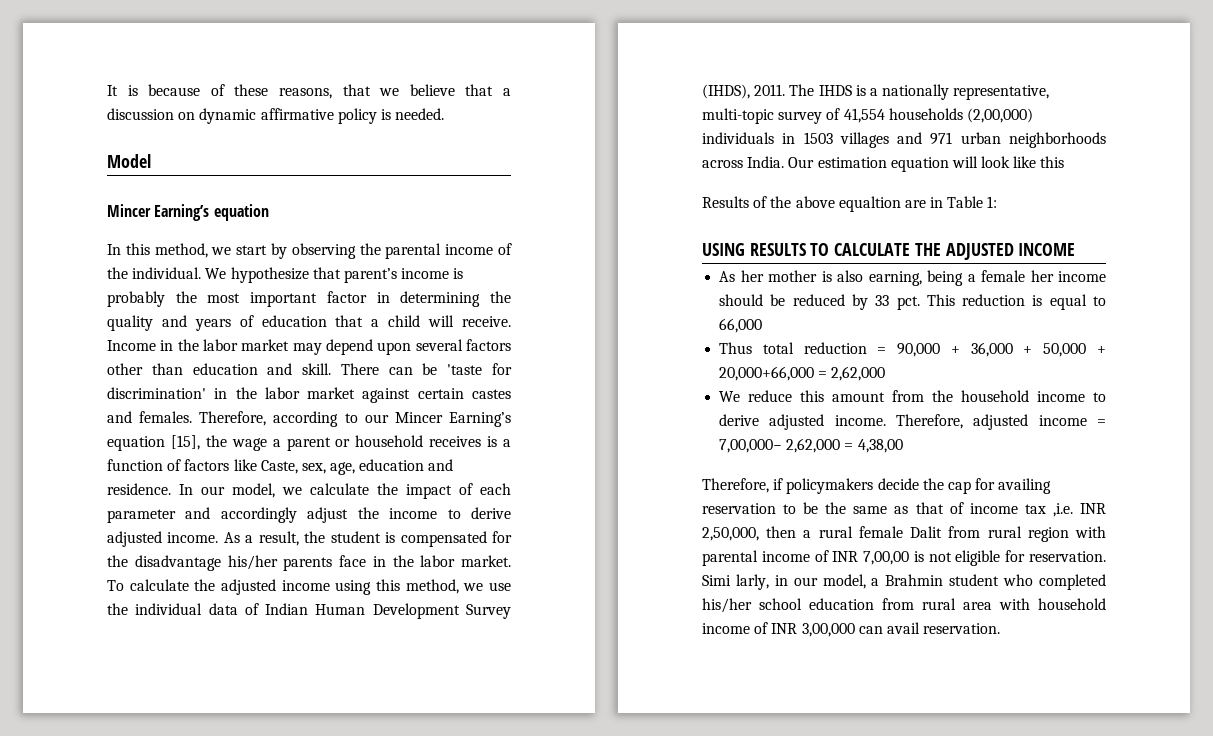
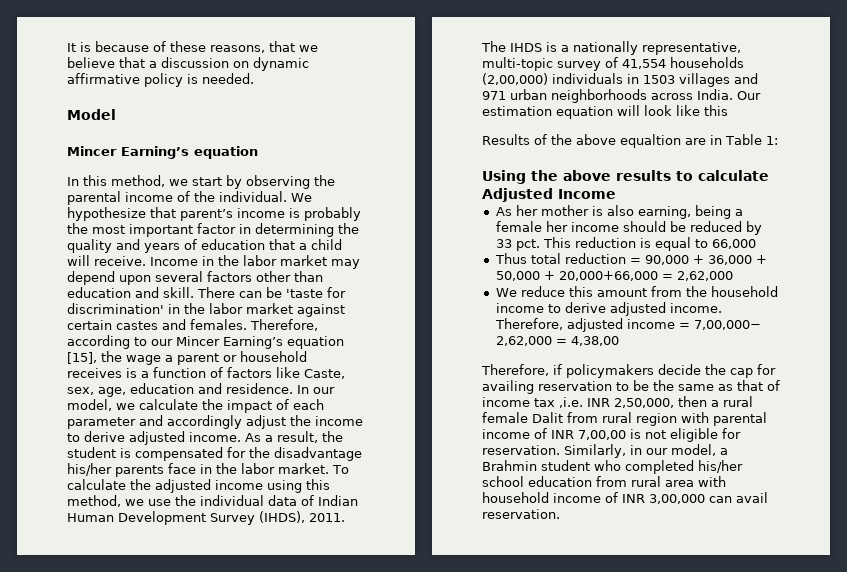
- USING RESULTS TO CALCULATE THE ADJUSTED INCOME
+ Using the above results to calculate Adjusted Income
- Simi larly, in our model, a Brahmin student who completed his/her school education from rural area with household income of INR 3,00,000 can avail reservation.
+ Similarly, in our model, a Brahmin student who completed his/her school education from rural area with household income of INR 3,00,000 can avail reservation.

